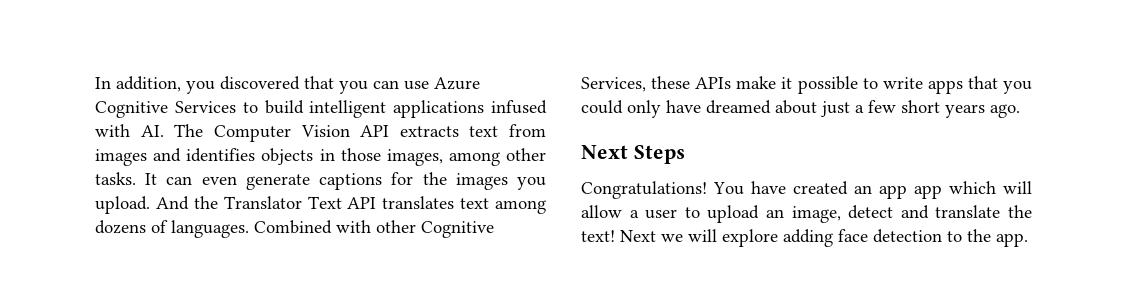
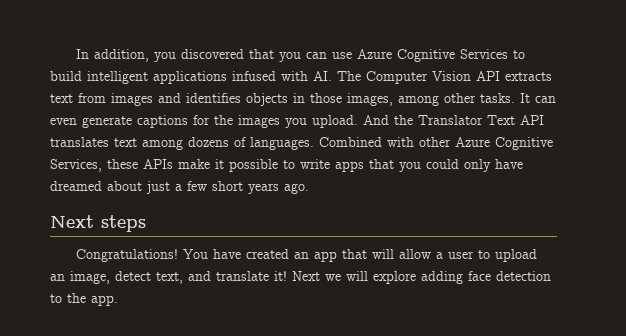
- Combined with other Cognitive Services, these APIs make it possible to write apps that you could only have dreamed about just a few short years ago.
+ Combined with other Azure Cognitive Services, these APIs make it possible to write apps that you could only have dreamed about just a few short years ago.
- Next Steps
+ Next steps
- You have created an app app which will allow a user to upload an image, detect and translate the text!
+ You have created an app that will allow a user to upload an image, detect text, and translate it!

